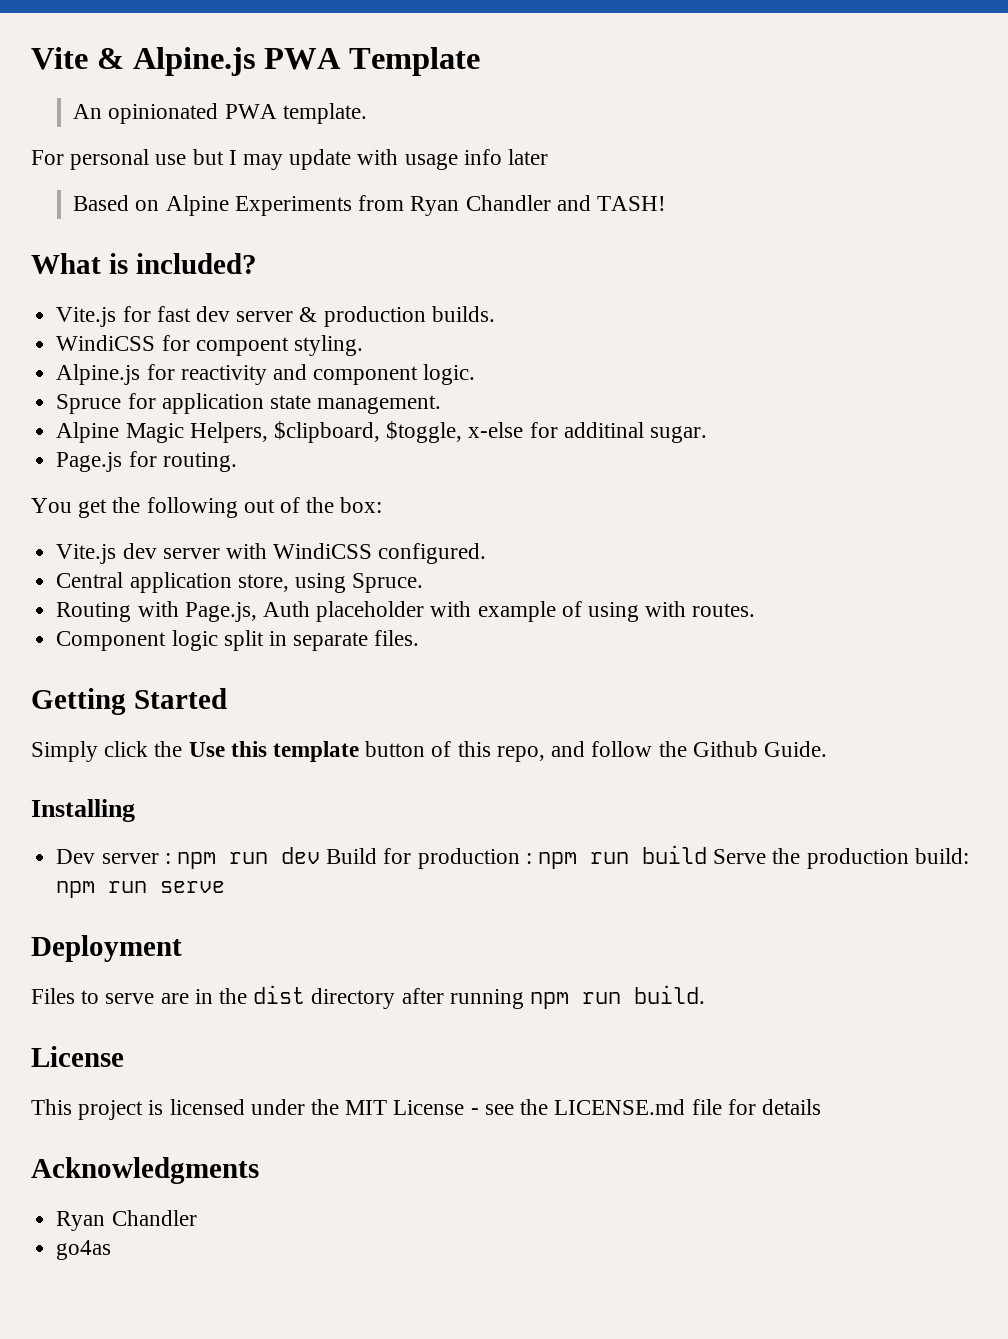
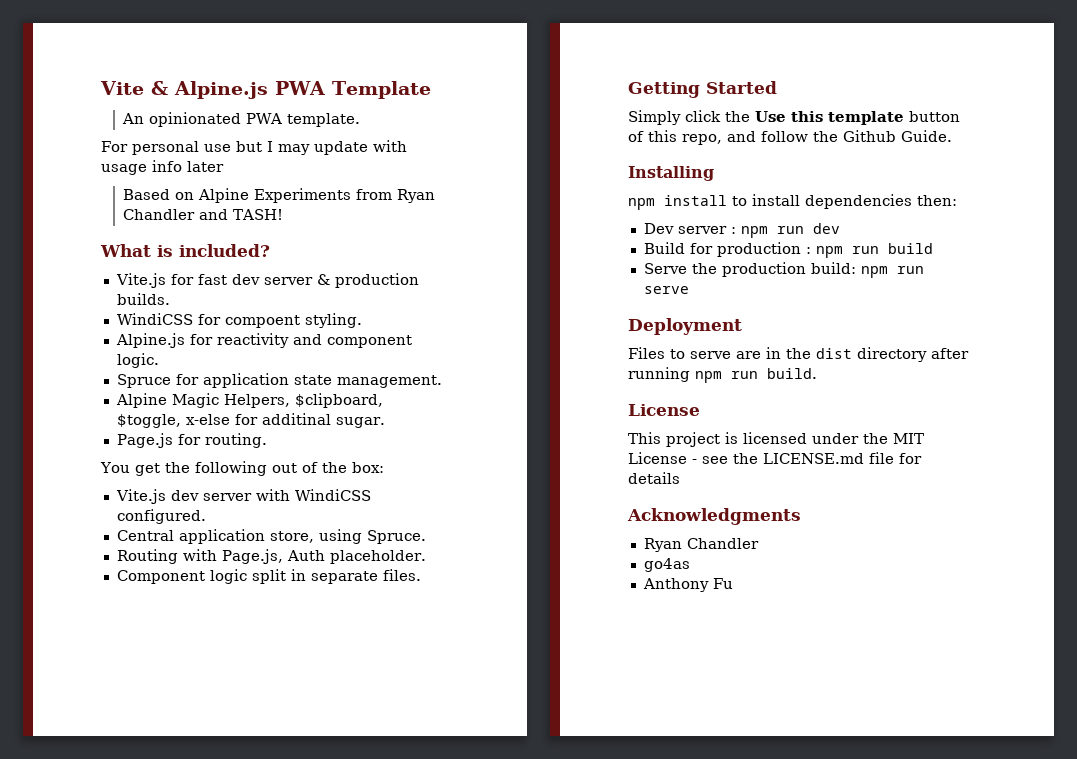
- Routing with Page.js, Auth placeholder with example of using with routes.
+ Routing with Page.js, Auth placeholder.
+ npm install to install dependencies then:
- Dev server : npm run dev Build for production : npm run build Serve the production build: npm run serve
+ Dev server : npm run dev
+ Build for production : npm run build
+ Serve the production build: npm run serve
+ Anthony Fu

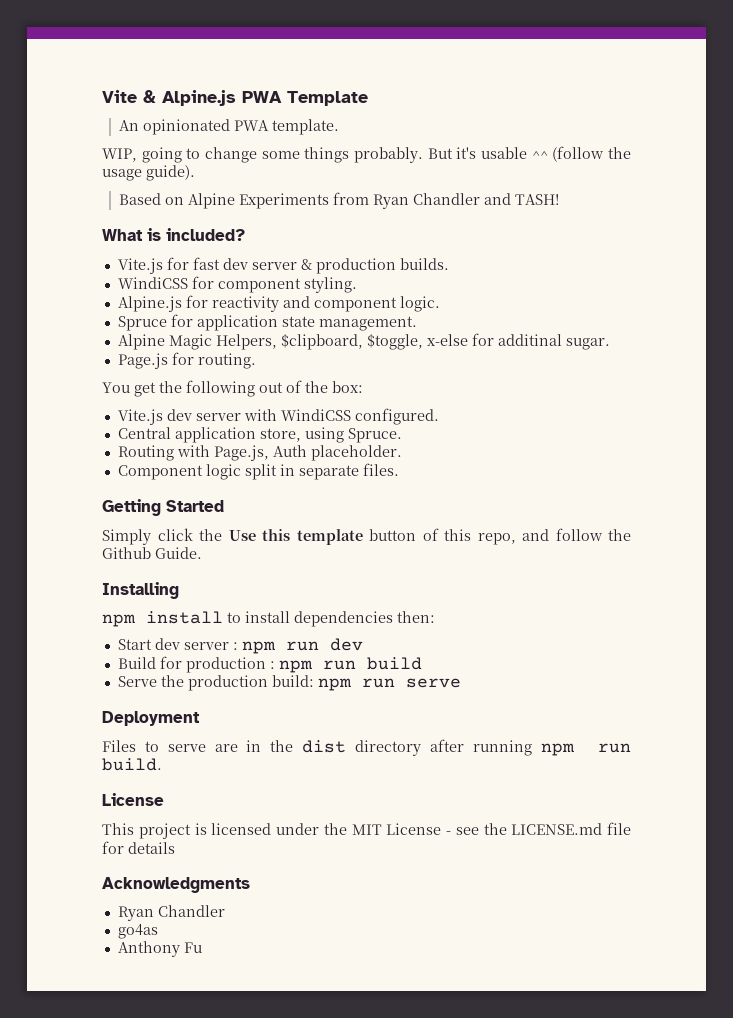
- For personal use but I may update with usage info later
+ WIP, going to change some things probably. But it's usable ^^ (follow the usage guide).
- WindiCSS for compoent styling.
+ WindiCSS for component styling.
- Dev server : npm run dev
+ Start dev server : npm run dev

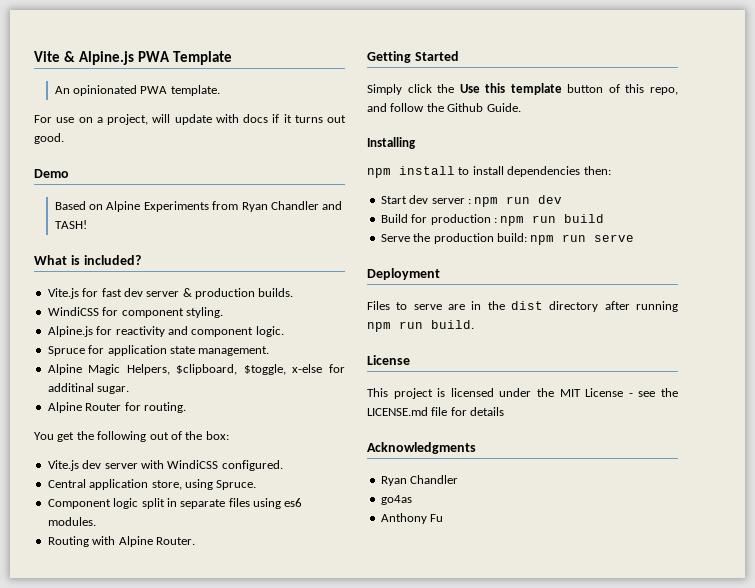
- WIP, going to change some things probably. But it's usable ^^ (follow the usage guide).
+ For use on a project, will update with docs if it turns out good.
+ Demo
- Page.js for routing.
+ Alpine Router for routing.
- Routing with Page.js, Auth placeholder.
- Component logic split in separate files.
+ Component logic split in separate files using es6 modules.
+ Routing with Alpine Router.

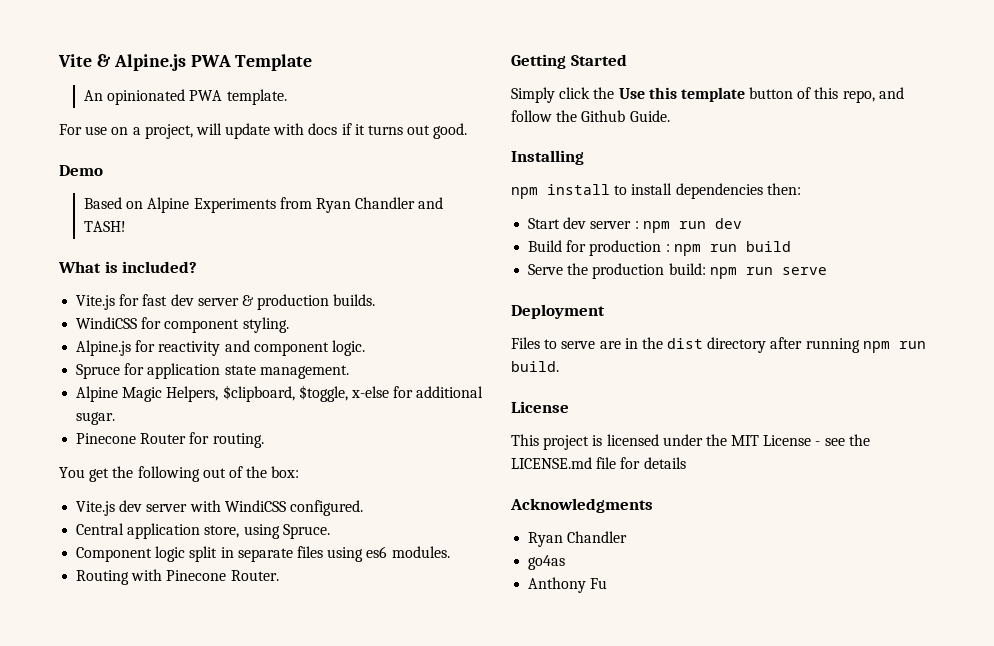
- Alpine Magic Helpers, $clipboard, $toggle, x-else for additinal sugar.
+ Alpine Magic Helpers, $clipboard, $toggle, x-else for additional sugar.
- Alpine Router for routing.
+ Pinecone Router for routing.
- Routing with Alpine Router.
+ Routing with Pinecone Router.

